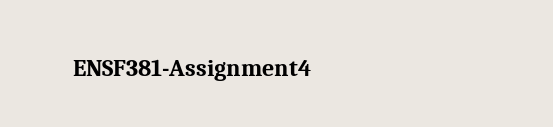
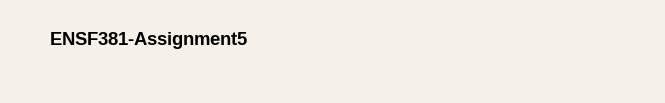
- ENSF381-Assignment4
+ ENSF381-Assignment5

